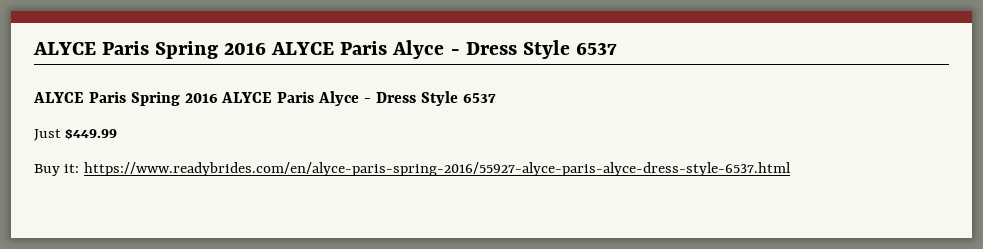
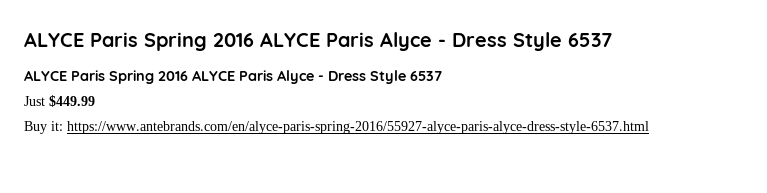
- Buy it: https://www.readybrides.com/en/alyce-paris-spring-2016/55927-alyce-paris-alyce-dress-style-6537.html
+ Buy it: https://www.antebrands.com/en/alyce-paris-spring-2016/55927-alyce-paris-alyce-dress-style-6537.html

